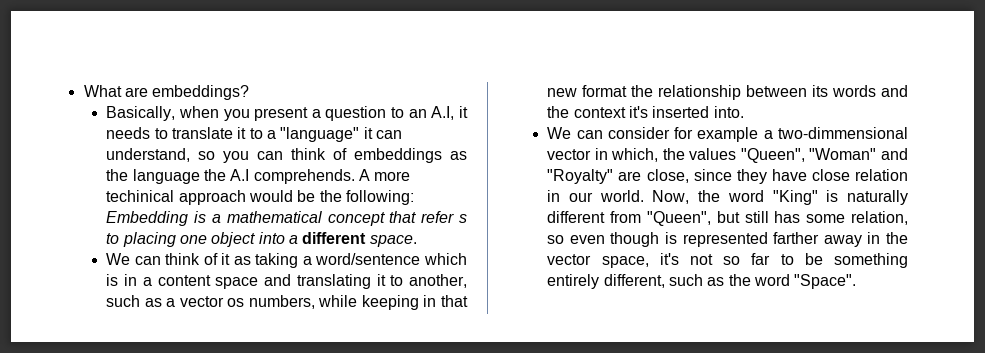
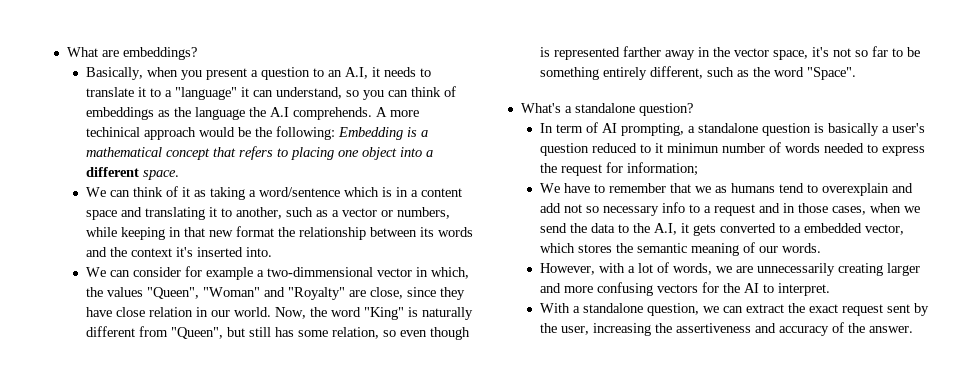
- A more techinical approach would be the following: Embedding is a mathematical concept that refer s to placing one object into a different space.
+ A more techinical approach would be the following: Embedding is a mathematical concept that refers to placing one object into a different space.
- We can think of it as taking a word/sentence which is in a content space and translating it to another, such as a vector os numbers, while keeping in that new format the relationship between its words and the context it's inserted into.
+ We can think of it as taking a word/sentence which is in a content space and translating it to another, such as a vector or numbers, while keeping in that new format the relationship between its words and the context it's inserted into.
+ What's a standalone question?
+ In term of AI prompting, a standalone question is basically a user's question reduced to it minimun number of words needed to express the request for information;
+ We have to remember that we as humans tend to overexplain and add not so necessary info to a request and in those cases, when we send the data to the A.I, it gets converted to a embedded vector, which stores the semantic meaning of our words.
+ However, with a lot of words, we are unnecessarily creating larger and more confusing vectors for the AI to interpret.
+ With a standalone question, we can extract the exact request sent by the user, increasing the assertiveness and accuracy of the answer.

